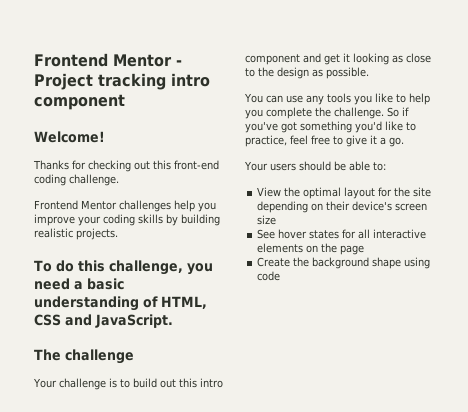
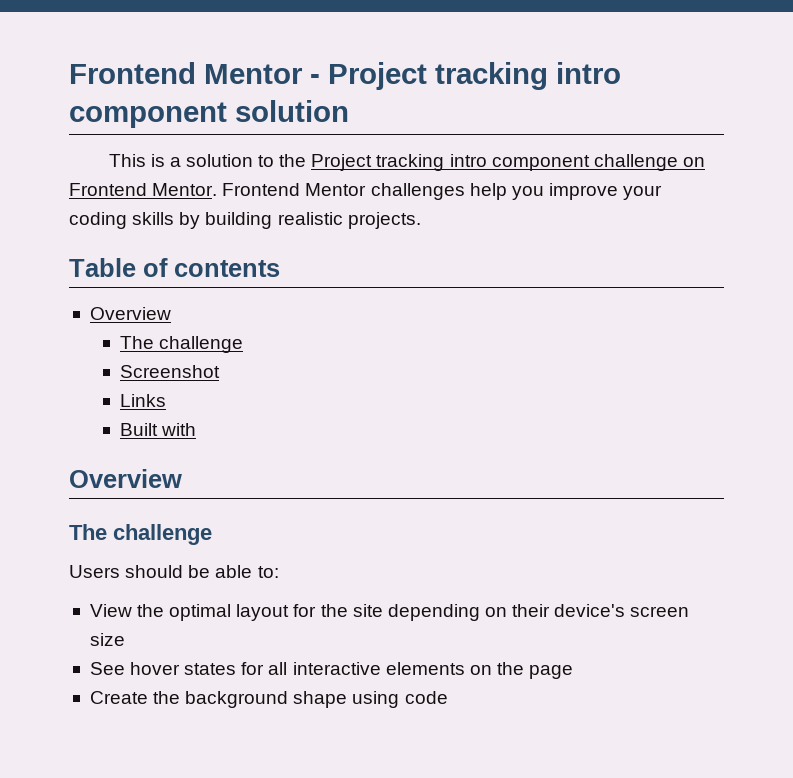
- Frontend Mentor - Project tracking intro component
- Welcome!
- Thanks for checking out this front-end coding challenge.
- Frontend Mentor challenges help you improve your coding skills by building realistic projects.
+ Frontend Mentor - Project tracking intro component solution
+ This is a solution to the Project tracking intro component challenge on Frontend Mentor. Frontend Mentor challenges help you improve your coding skills by building realistic projects.
- To do this challenge, you need a basic understanding of HTML, CSS and JavaScript.
+ Table of contents
+ Overview
  The challenge
- Your challenge is to build out this intro component and get it looking as close to the design as possible.
- You can use any tools you like to help you complete the challenge. So if you've got something you'd like to practice, feel free to give it a go.
- Your users should be able to:
+ Screenshot
+ Links
+ Built with
+ Overview
+ The challenge
+ Users should be able to:

